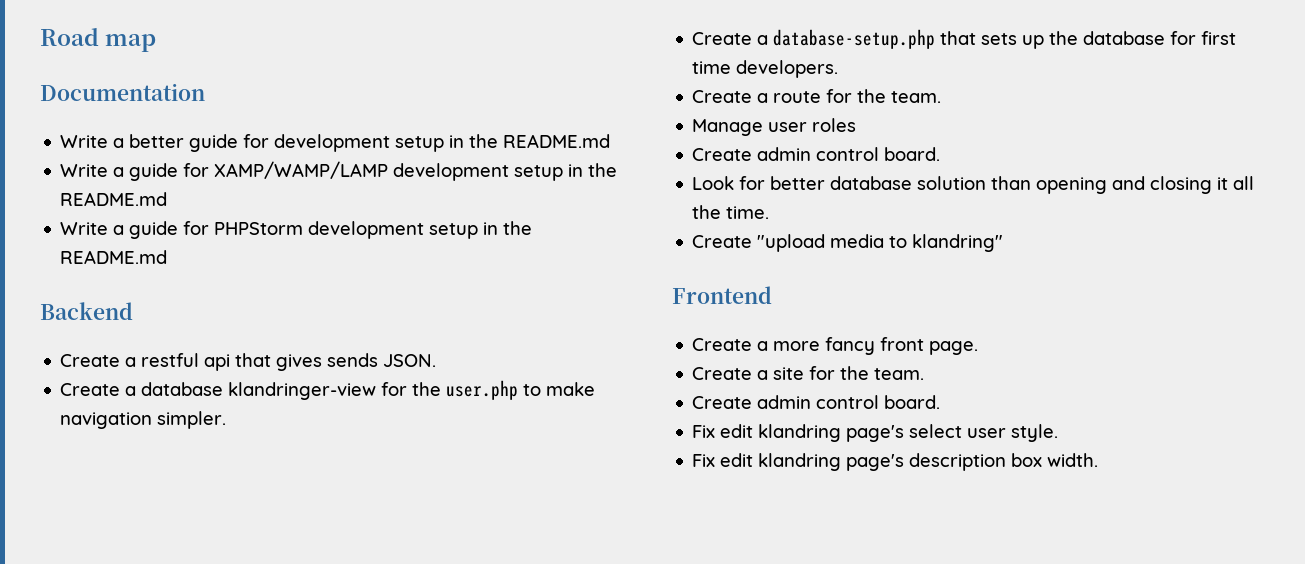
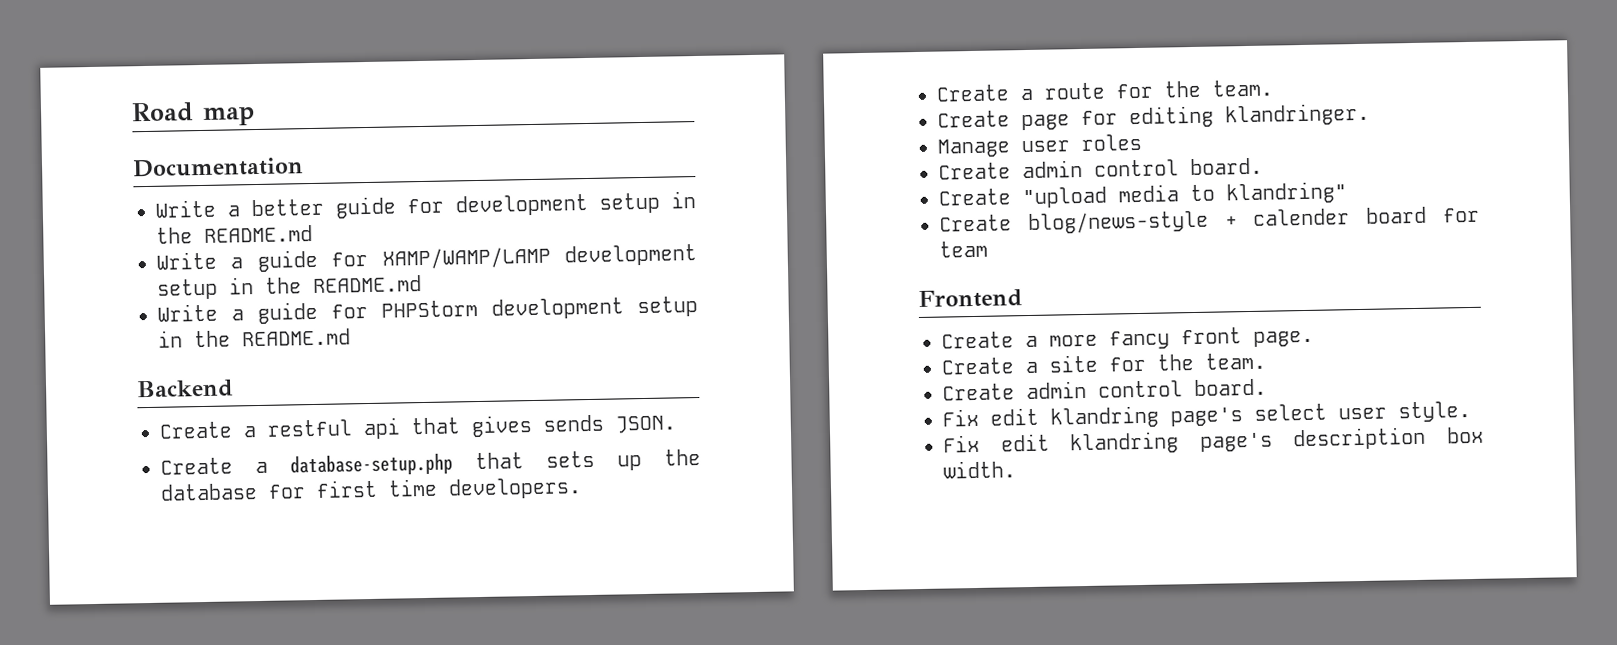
- Create a database klandringer-view for the user.php to make navigation simpler.
+ Create page for editing klandringer.
- Look for better database solution than opening and closing it all the time.
+ Create blog/news-style + calender board for team

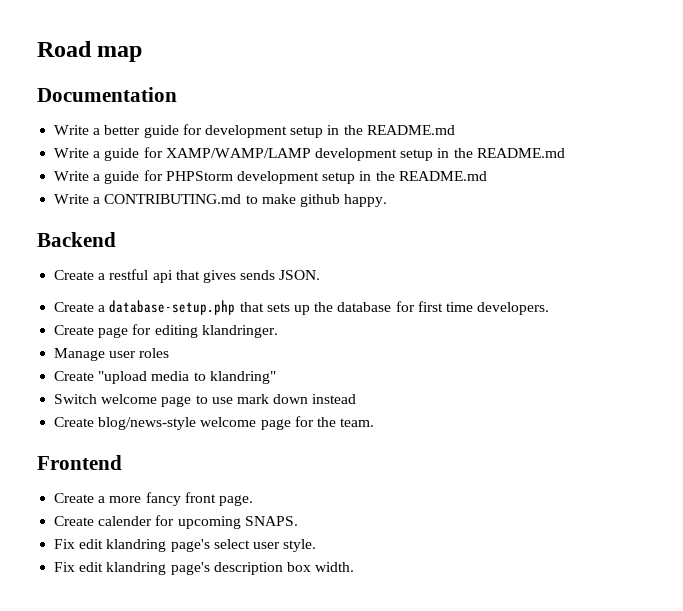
+ Write a CONTRIBUTING.md to make github happy.
- Create a route for the team.
  Manage user roles
- Create admin control board.
- Create blog/news-style + calender board for team
+ Switch welcome page to use mark down instead
+ Create blog/news-style welcome page for the team.
- Create a site for the team.
- Create admin control board.
+ Create calender for upcoming SNAPS.

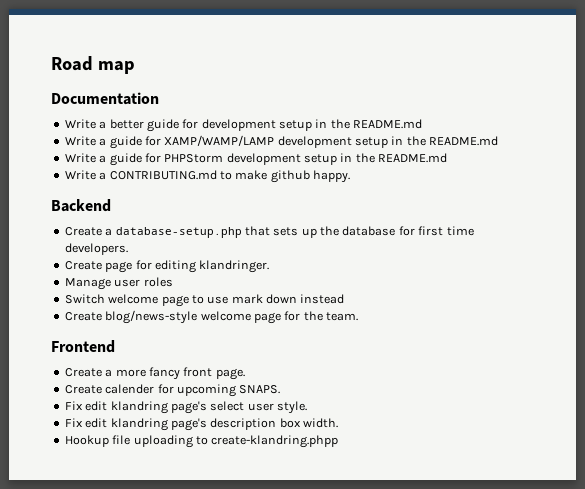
- Create a restful api that gives sends JSON.
- Create "upload media to klandring"
+ Hookup file uploading to create-klandring.phpp

